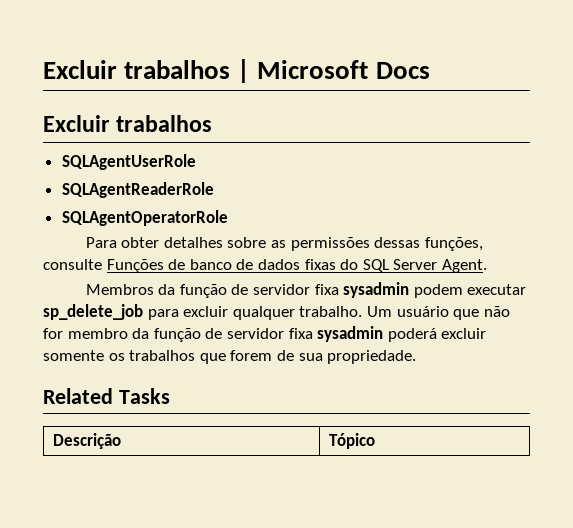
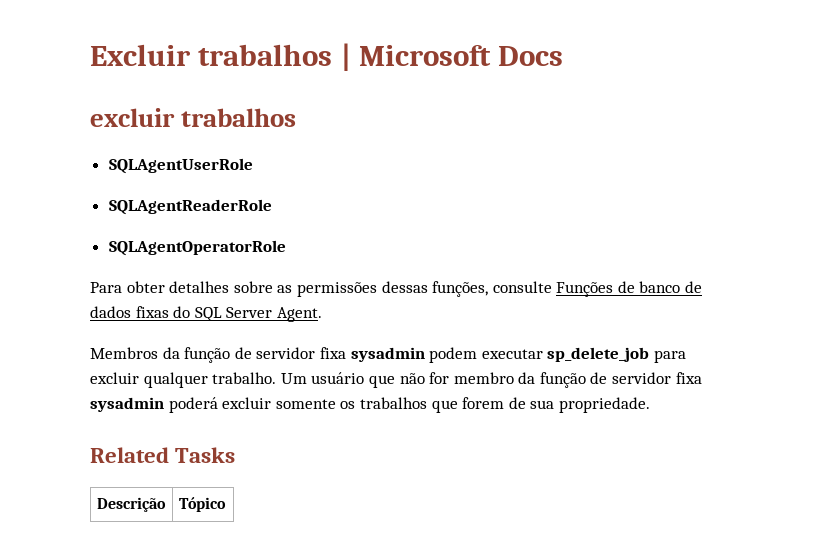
  Excluir trabalhos | Microsoft Docs
- Excluir trabalhos
+ excluir trabalhos

